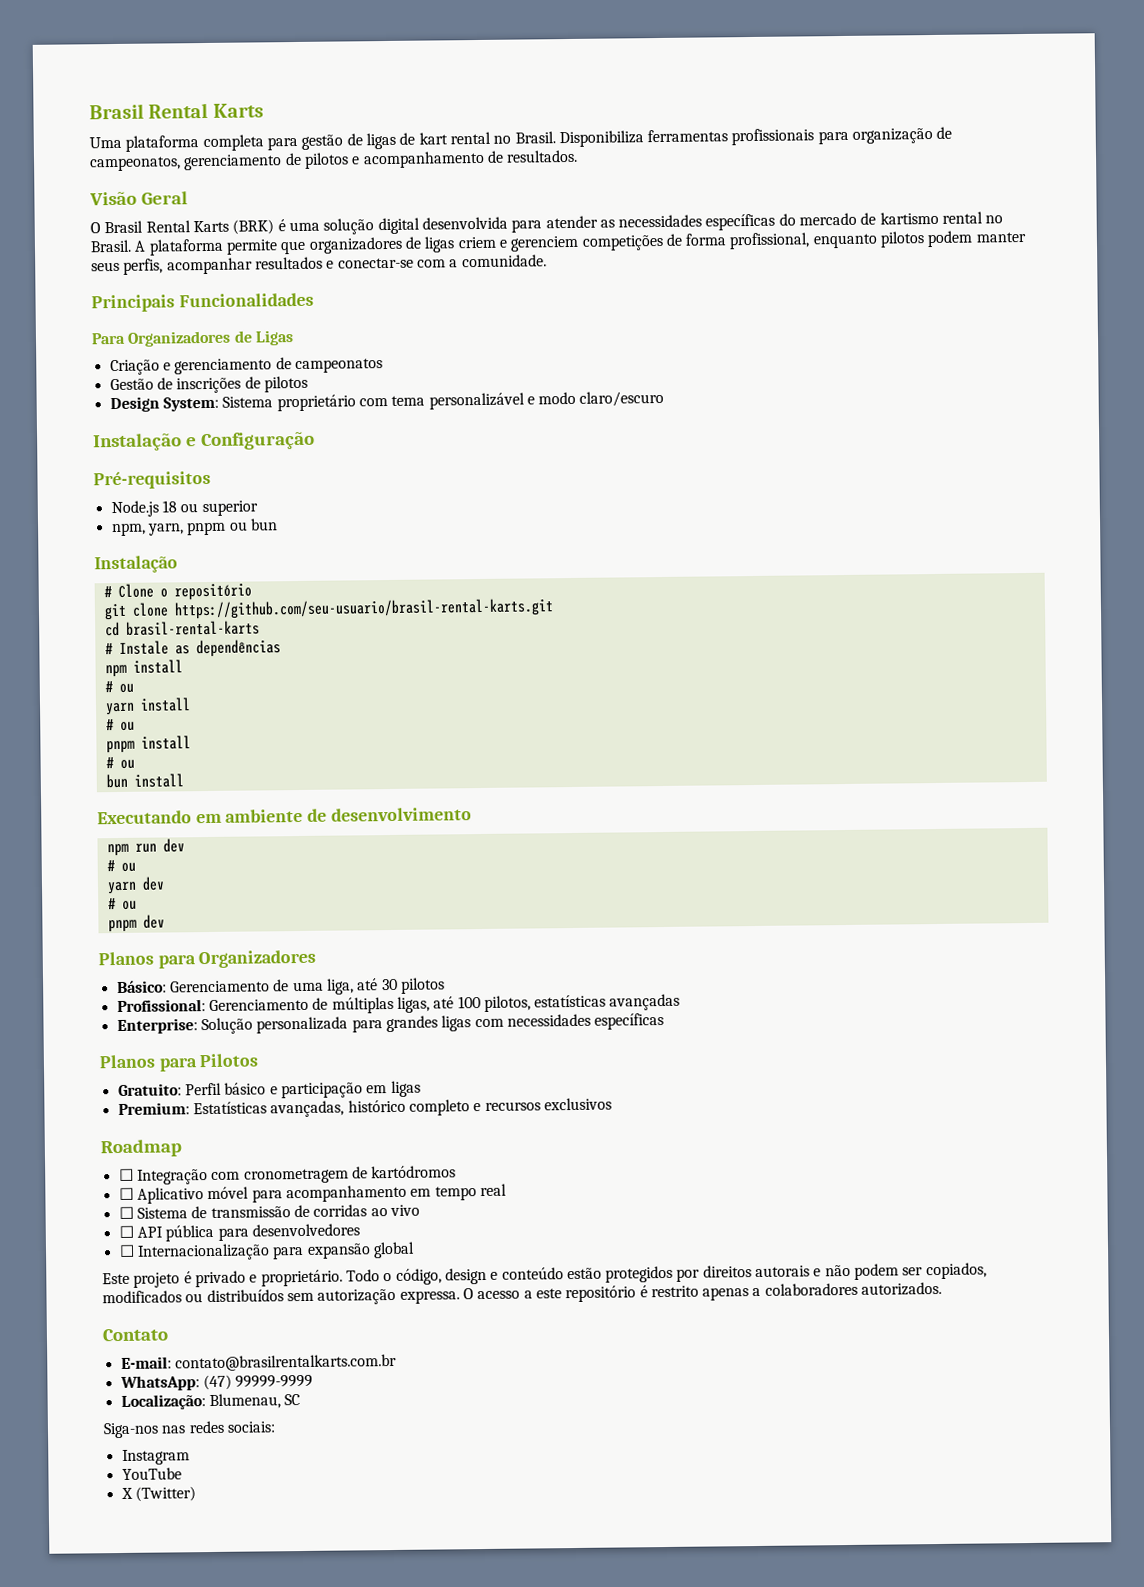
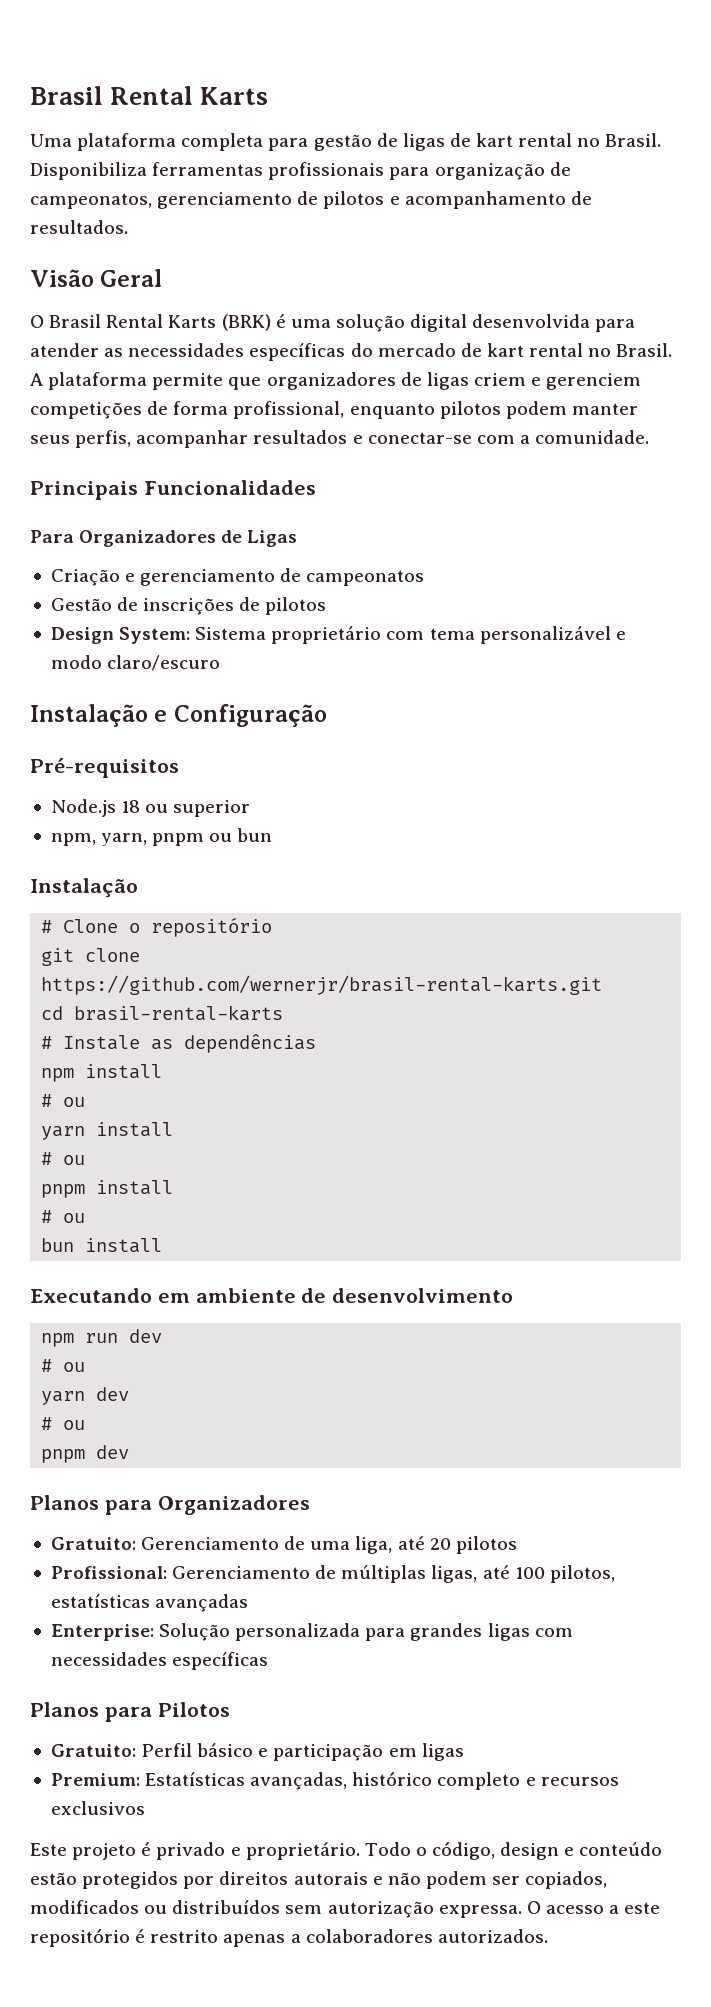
- O Brasil Rental Karts (BRK) é uma solução digital desenvolvida para atender as necessidades específicas do mercado de kartismo rental no Brasil.
+ O Brasil Rental Karts (BRK) é uma solução digital desenvolvida para atender as necessidades específicas do mercado de kart rental no Brasil.
- git clone https://github.com/seu-usuario/brasil-rental-karts.git
+ git clone https://github.com/wernerjr/brasil-rental-karts.git
- Básico: Gerenciamento de uma liga, até 30 pilotos
+ Gratuito: Gerenciamento de uma liga, até 20 pilotos
- Roadmap
- ☐ Integração com cronometragem de kartódromos
- ☐ Aplicativo móvel para acompanhamento em tempo real
- ☐ Sistema de transmissão de corridas ao vivo
- ☐ API pública para desenvolvedores
- ☐ Internacionalização para expansão global
- Contato
- E-mail: contato@brasilrentalkarts.com.br
- WhatsApp: (47) 99999-9999
- Localização: Blumenau, SC
- Siga-nos nas redes sociais:
- Instagram
- YouTube
- X (Twitter)

